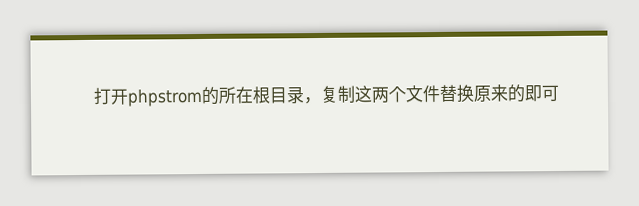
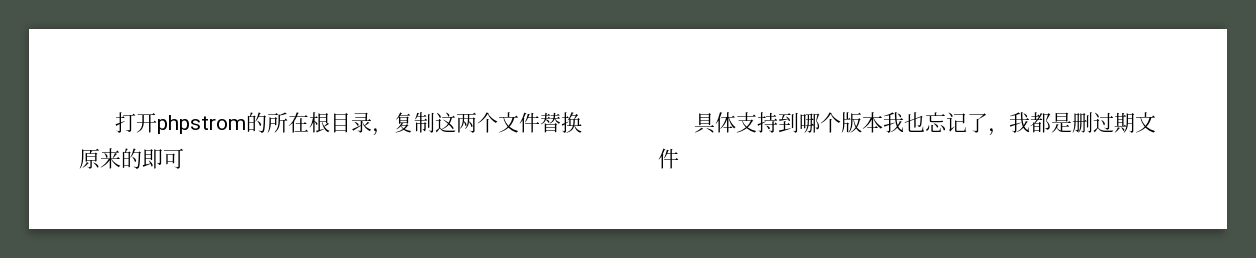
+ 具体支持到哪个版本我也忘记了，我都是删过期文件

